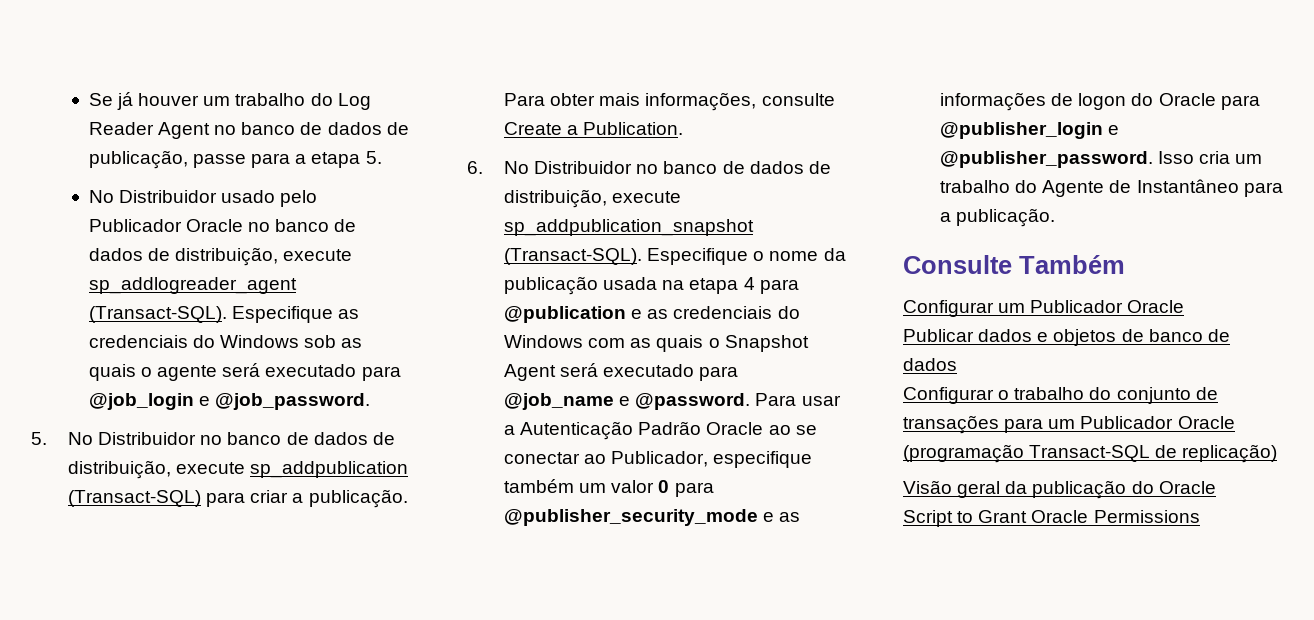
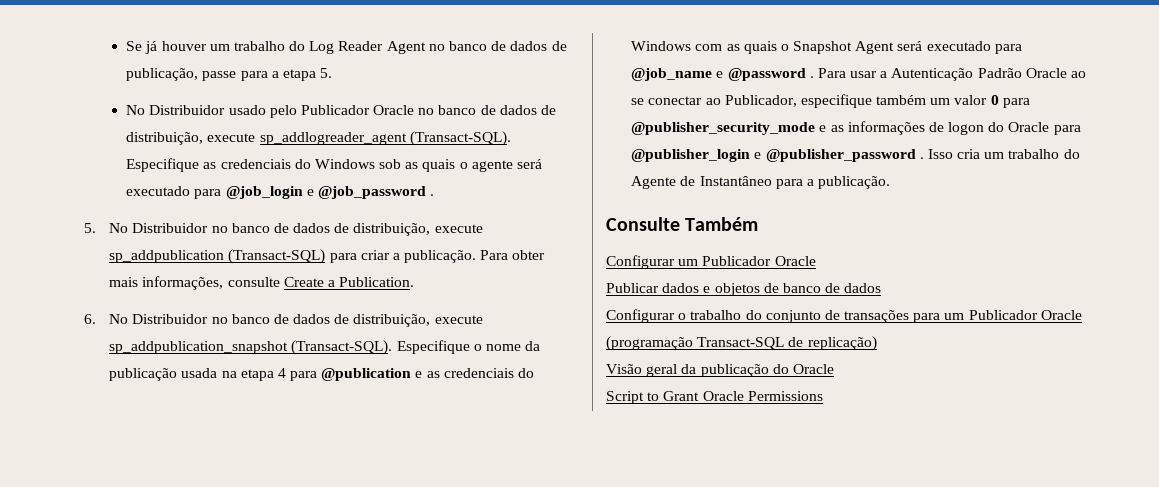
- Especifique as credenciais do Windows sob as quais o agente será executado para @job_login e @job_password.
+ Especifique as credenciais do Windows sob as quais o agente será executado para @job_login e @job_password .
- Especifique o nome da publicação usada na etapa 4 para @publication e as credenciais do Windows com as quais o Snapshot Agent será executado para @job_name e @password.
+ Especifique o nome da publicação usada na etapa 4 para @publication e as credenciais do Windows com as quais o Snapshot Agent será executado para @job_name e @password .
- Para usar a Autenticação Padrão Oracle ao se conectar ao Publicador, especifique também um valor 0 para @publisher_security_mode e as informações de logon do Oracle para @publisher_login e @publisher_password.
+ Para usar a Autenticação Padrão Oracle ao se conectar ao Publicador, especifique também um valor 0 para @publisher_security_mode e as informações de logon do Oracle para @publisher_login e @publisher_password .

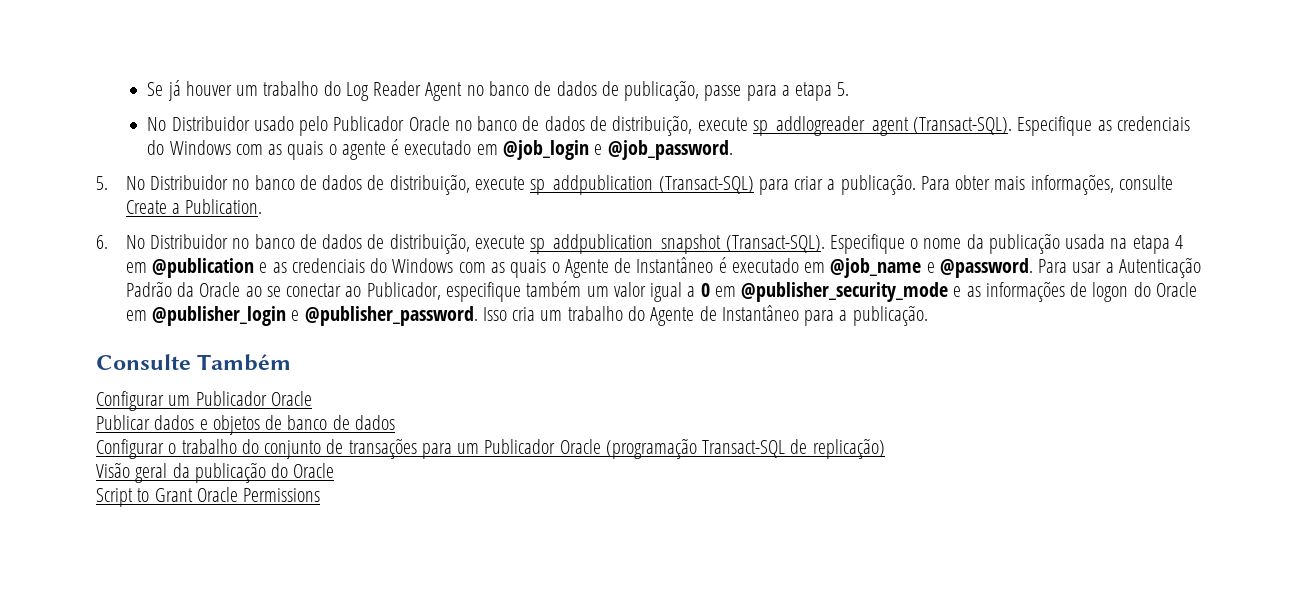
- Especifique as credenciais do Windows sob as quais o agente será executado para @job_login e @job_password .
+ Especifique as credenciais do Windows com as quais o agente é executado em @job_login e @job_password.
- Especifique o nome da publicação usada na etapa 4 para @publication e as credenciais do Windows com as quais o Snapshot Agent será executado para @job_name e @password .
+ Especifique o nome da publicação usada na etapa 4 em @publication e as credenciais do Windows com as quais o Agente de Instantâneo é executado em @job_name e @password.
- Para usar a Autenticação Padrão Oracle ao se conectar ao Publicador, especifique também um valor 0 para @publisher_security_mode e as informações de logon do Oracle para @publisher_login e @publisher_password .
+ Para usar a Autenticação Padrão da Oracle ao se conectar ao Publicador, especifique também um valor igual a 0 em @publisher_security_mode e as informações de logon do Oracle em @publisher_login e @publisher_password.

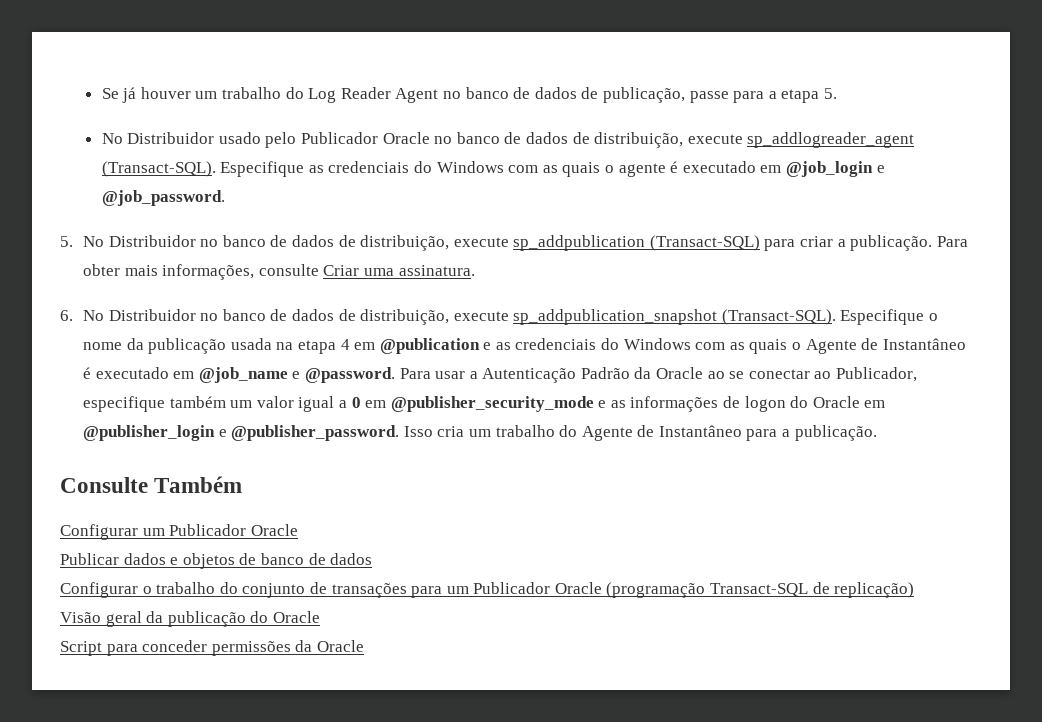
- Para obter mais informações, consulte Create a Publication.
+ Para obter mais informações, consulte Criar uma assinatura.
- Script to Grant Oracle Permissions
+ Script para conceder permissões da Oracle

